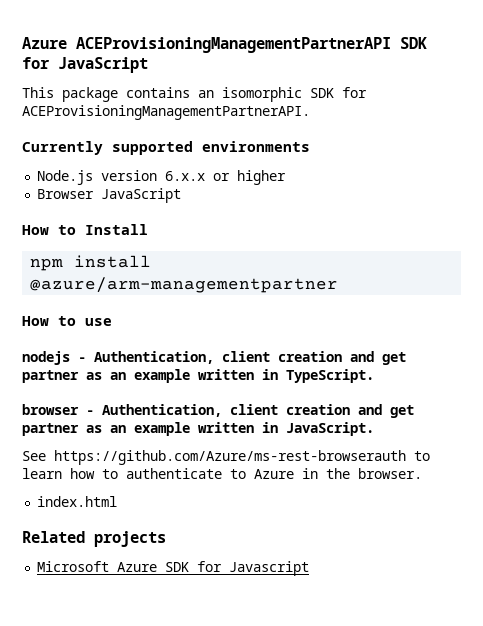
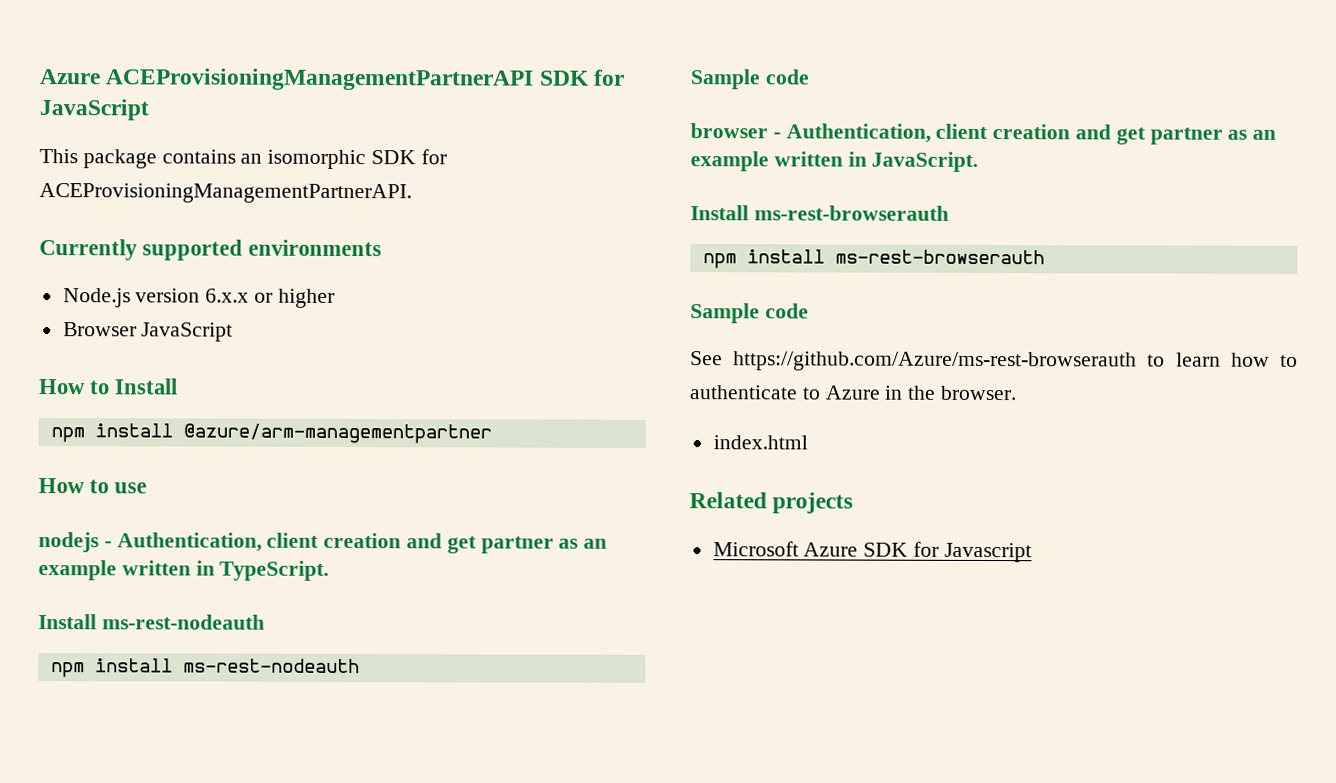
+ Install ms-rest-nodeauth
+ npm install ms-rest-nodeauth
+ Sample code
+ Install ms-rest-browserauth
+ npm install ms-rest-browserauth
+ Sample code

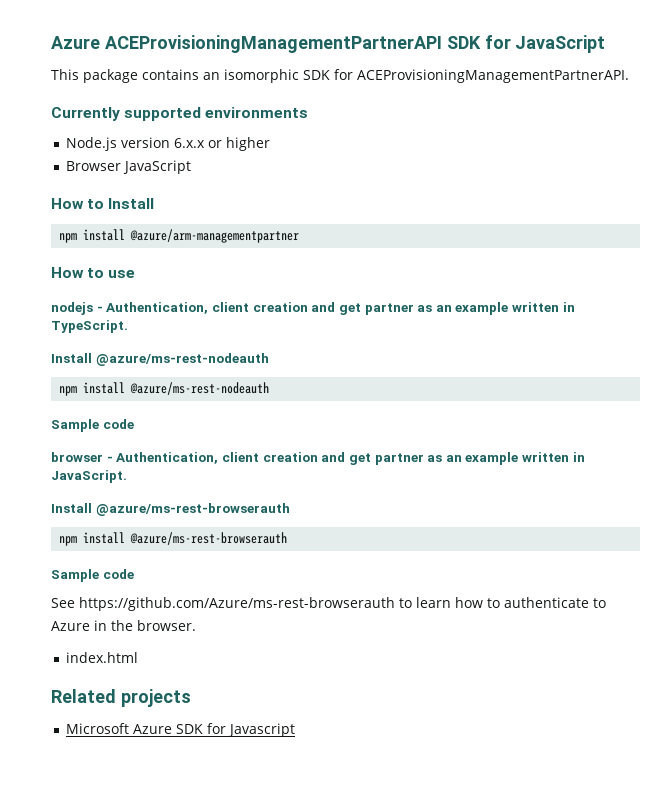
- Install ms-rest-nodeauth
- npm install ms-rest-nodeauth
+ Install @azure/ms-rest-nodeauth
+ npm install @azure/ms-rest-nodeauth
- Install ms-rest-browserauth
- npm install ms-rest-browserauth
+ Install @azure/ms-rest-browserauth
+ npm install @azure/ms-rest-browserauth

